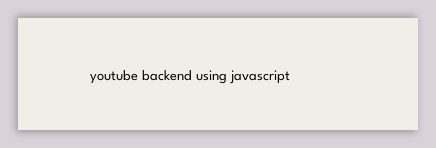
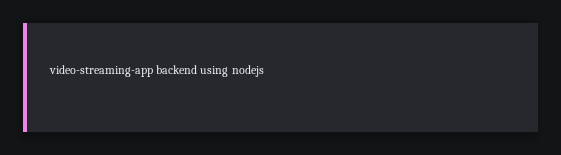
- youtube backend using javascript
+ video-streaming-app backend using nodejs

